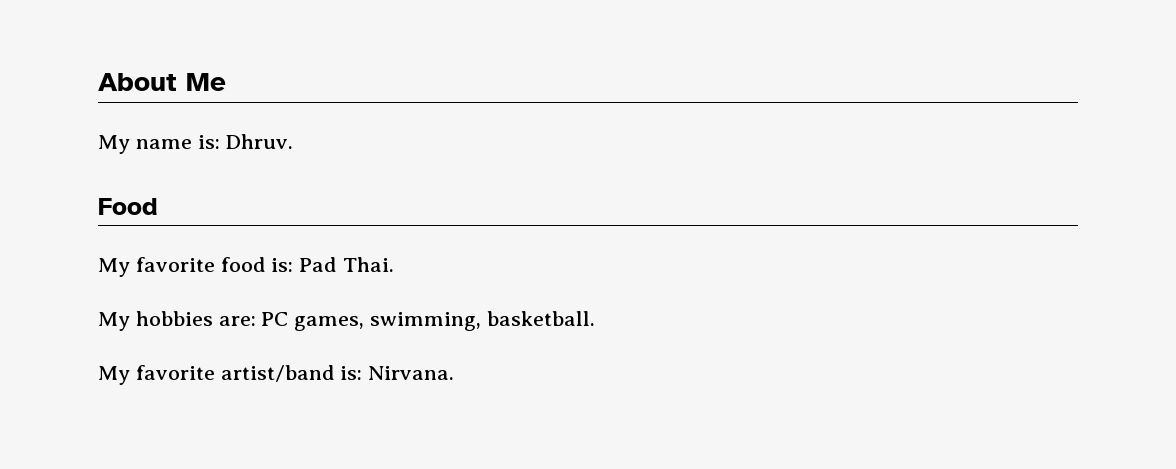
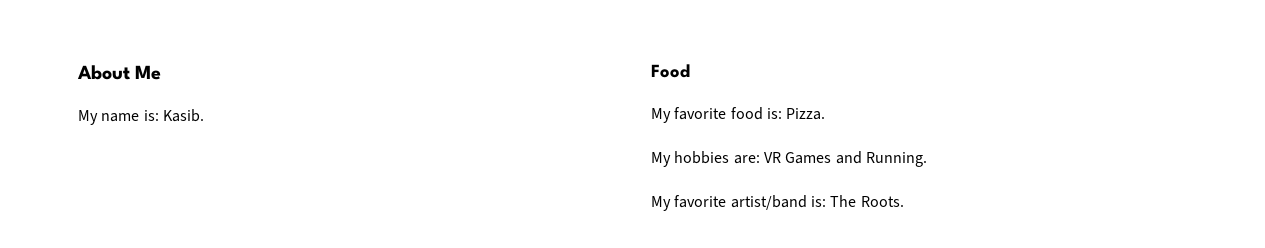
- My name is: Dhruv.
+ My name is: Kasib.
- My favorite food is: Pad Thai.
+ My favorite food is: Pizza.
- My hobbies are: PC games, swimming, basketball.
+ My hobbies are: VR Games and Running.
- My favorite artist/band is: Nirvana.
+ My favorite artist/band is: The Roots.

